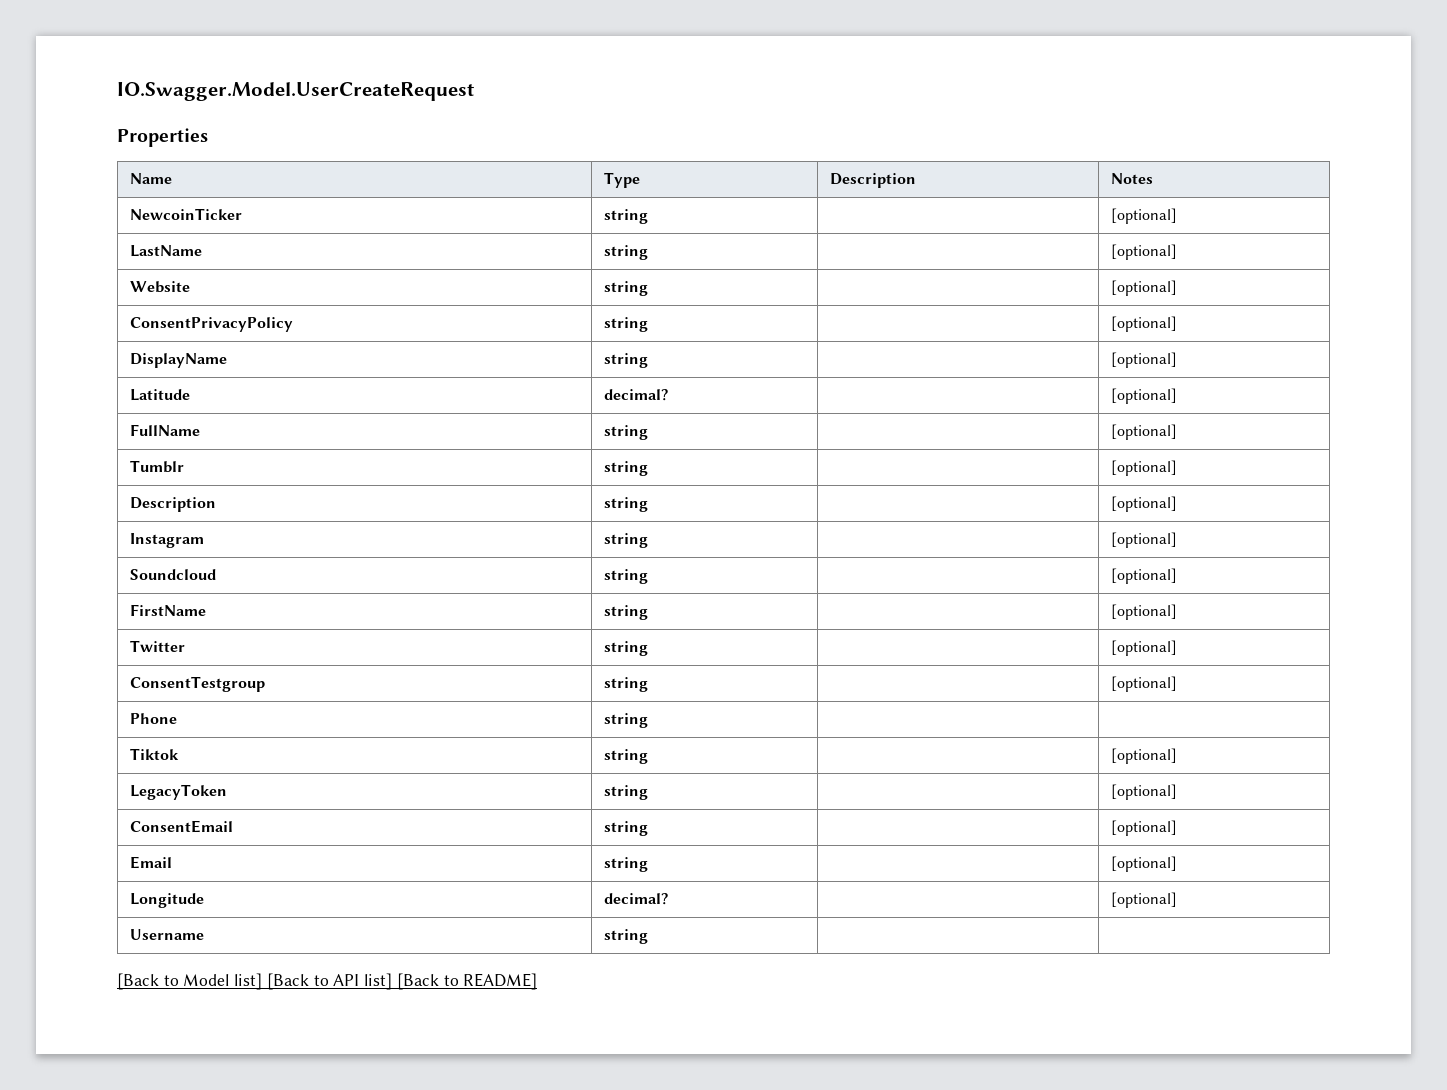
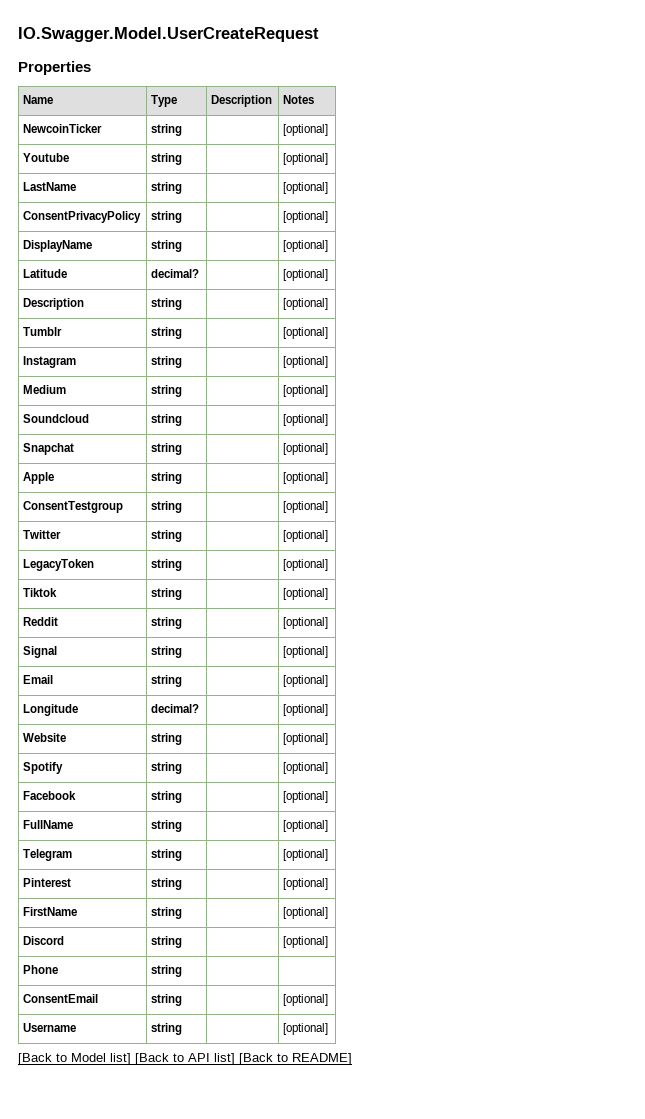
+ Youtube | string | | [optional]
  LastName | string | | [optional]
- Website | string | | [optional]
- FullName | string | | [optional]
+ Description | string | | [optional]
- Description | string | | [optional]
  Instagram | string | | [optional]
+ Medium | string | | [optional]
- FirstName | string | | [optional]
+ Snapchat | string | | [optional]
+ Apple | string | | [optional]
+ ConsentTestgroup | string | | [optional]
- ConsentTestgroup | string | | [optional]
- Phone | string | |
+ LegacyToken | string | | [optional]
- LegacyToken | string | | [optional]
- ConsentEmail | string | | [optional]
+ Reddit | string | | [optional]
+ Signal | string | | [optional]
+ Website | string | | [optional]
+ Spotify | string | | [optional]
+ Facebook | string | | [optional]
+ FullName | string | | [optional]
+ Telegram | string | | [optional]
+ Pinterest | string | | [optional]
+ FirstName | string | | [optional]
+ Discord | string | | [optional]
+ Phone | string | |
+ ConsentEmail | string | | [optional]
- Username | string | |
+ Username | string | | [optional]

